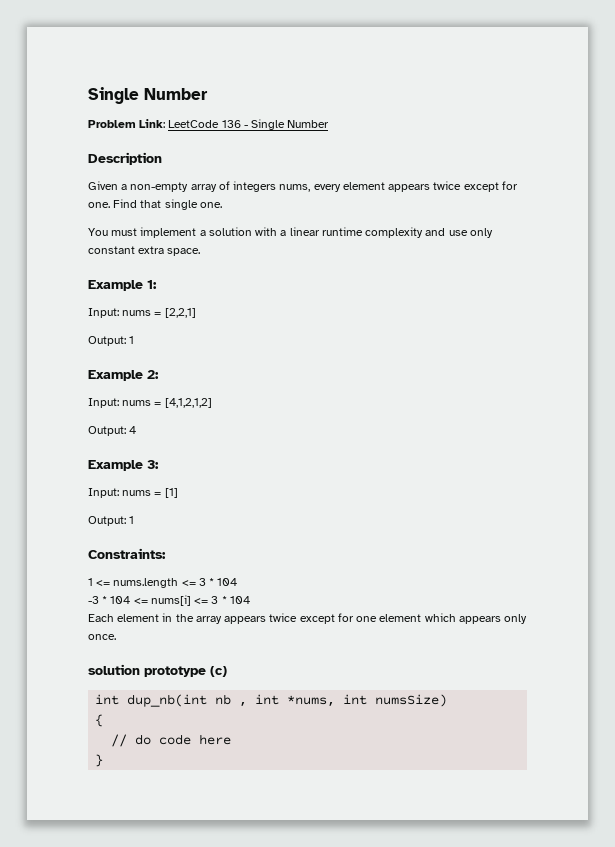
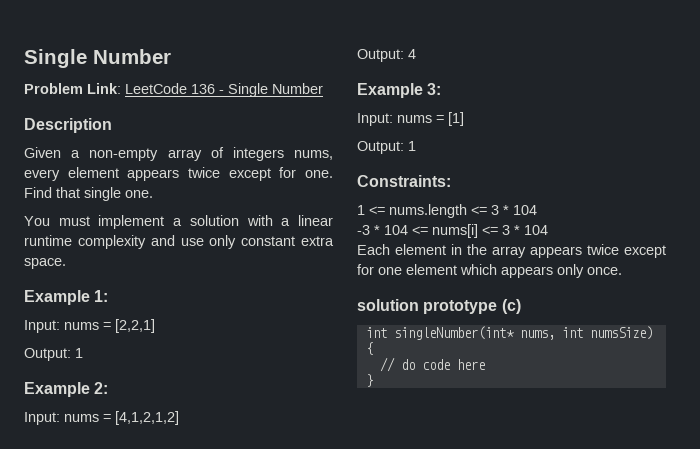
- int dup_nb(int nb , int *nums, int numsSize)
+ int singleNumber(int* nums, int numsSize)

